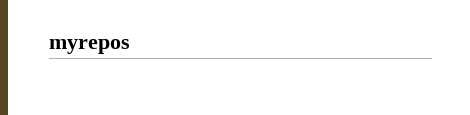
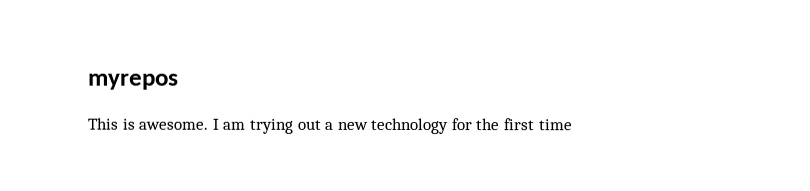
+ This is awesome. I am trying out a new technology for the first time

